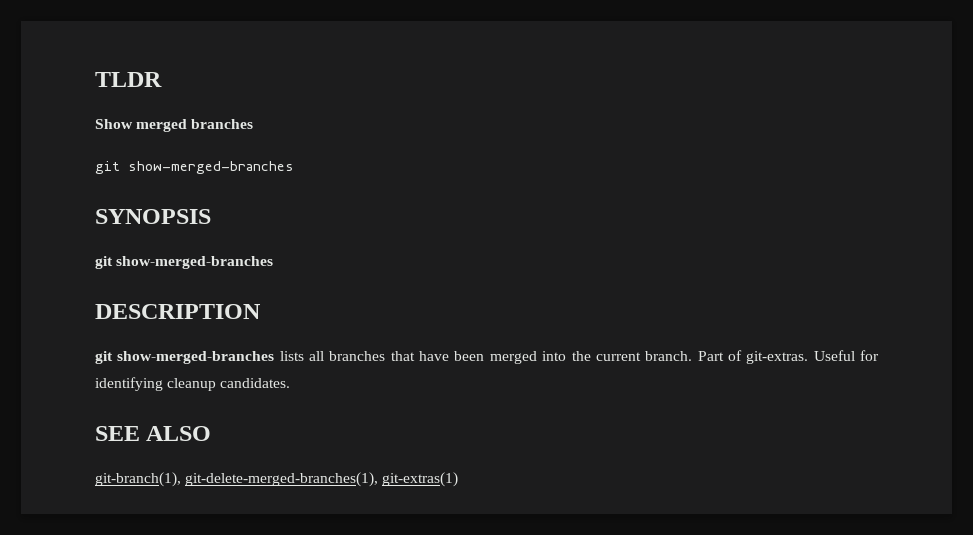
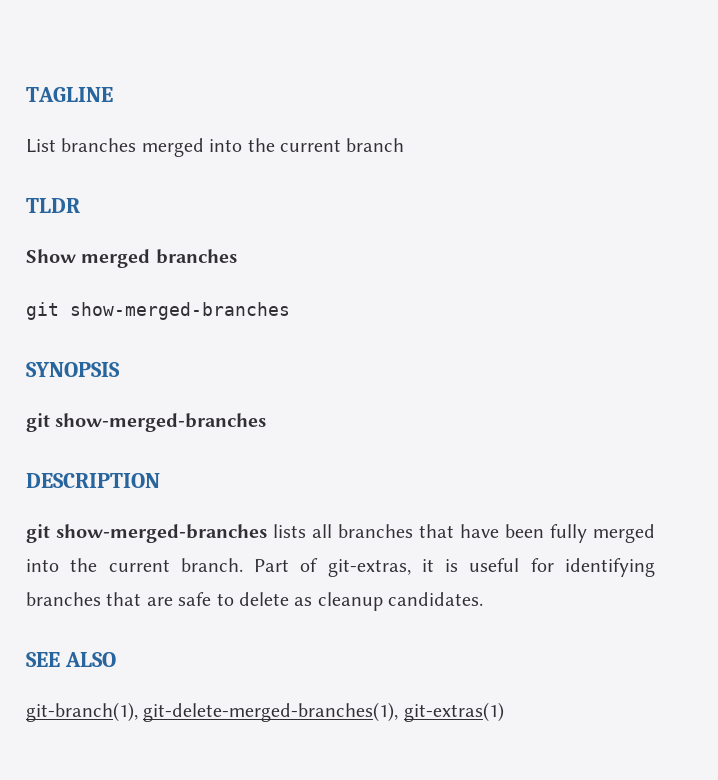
+ TAGLINE
+ List branches merged into the current branch
- git show-merged-branches lists all branches that have been merged into the current branch.
+ git show-merged-branches lists all branches that have been fully merged into the current branch.
- Part of git-extras. Useful for identifying cleanup candidates.
+ Part of git-extras, it is useful for identifying branches that are safe to delete as cleanup candidates.

